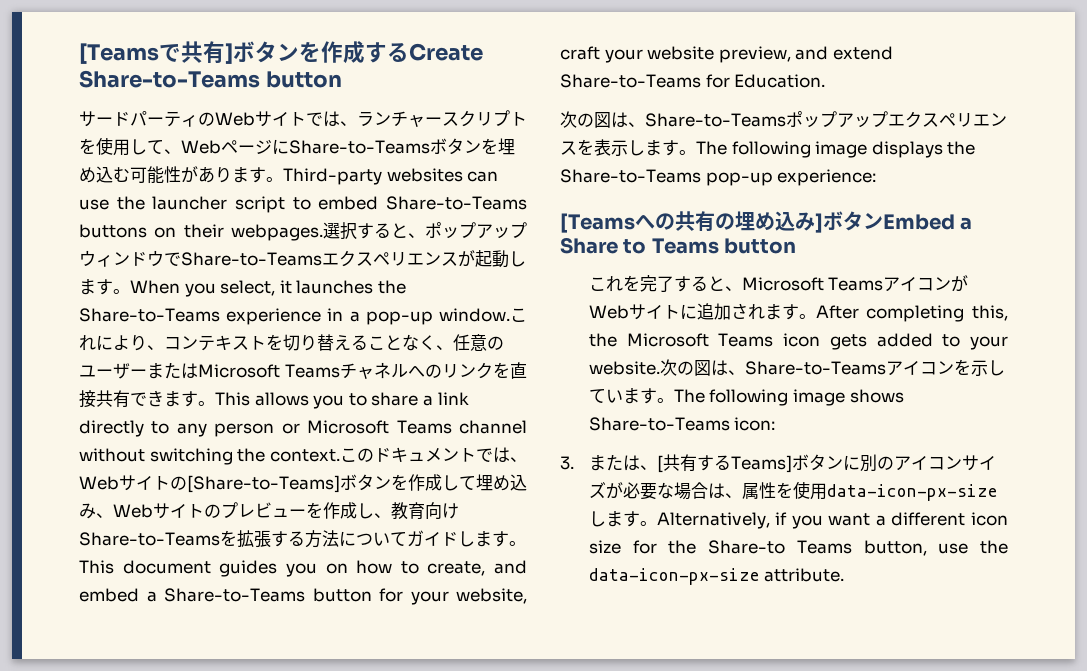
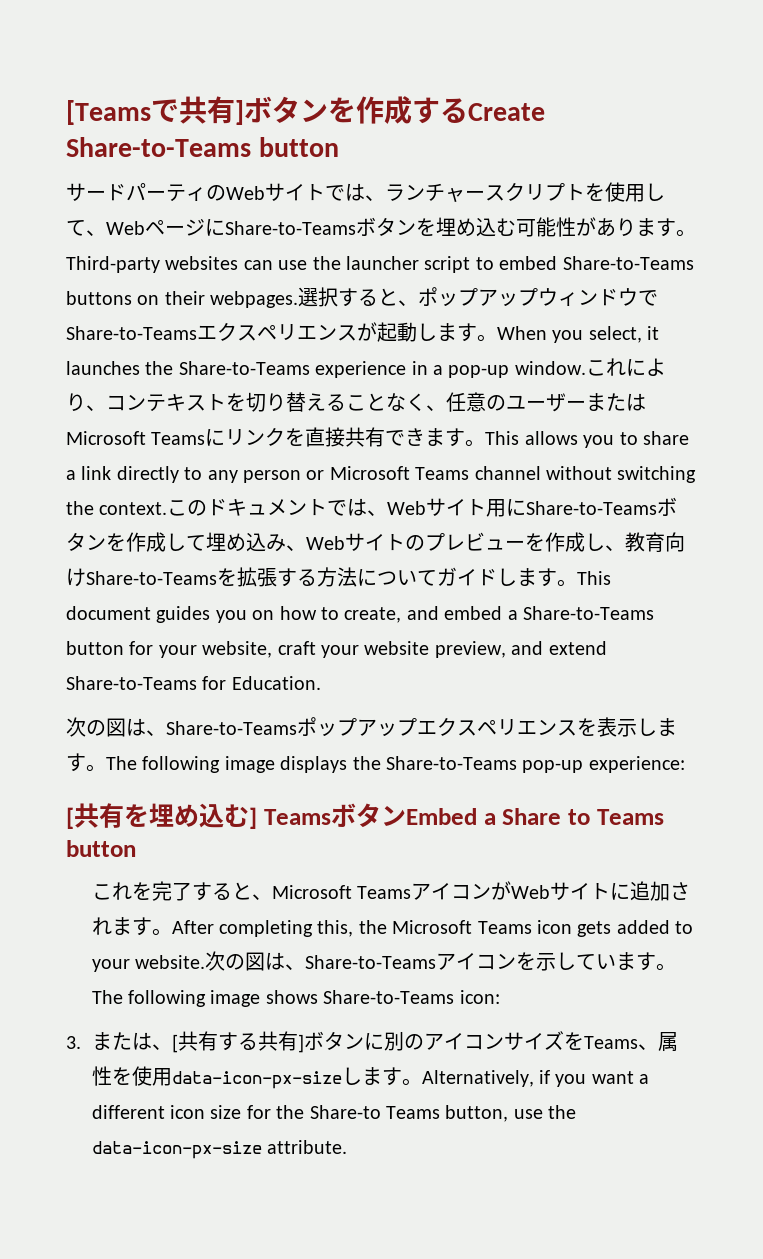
- これにより、コンテキストを切り替えることなく、任意のユーザーまたはMicrosoft Teamsチャネルへのリンクを直接共有できます。
+ これにより、コンテキストを切り替えることなく、任意のユーザーまたはMicrosoft Teamsにリンクを直接共有できます。
- このドキュメントでは、Webサイトの[Share-to-Teams]ボタンを作成して埋め込み、Webサイトのプレビューを作成し、教育向けShare-to-Teamsを拡張する方法についてガイドします。
+ このドキュメントでは、Webサイト用にShare-to-Teamsボタンを作成して埋め込み、Webサイトのプレビューを作成し、教育向けShare-to-Teamsを拡張する方法についてガイドします。
- [Teamsへの共有の埋め込み]ボタンEmbed a Share to Teams button
+ [共有を埋め込む] TeamsボタンEmbed a Share to Teams button
- 3.または、[共有するTeams]ボタンに別のアイコンサイズが必要な場合は、属性を使用data-icon-px-sizeします。
+ 3.または、[共有する共有]ボタンに別のアイコンサイズをTeams、属性を使用data-icon-px-sizeします。

